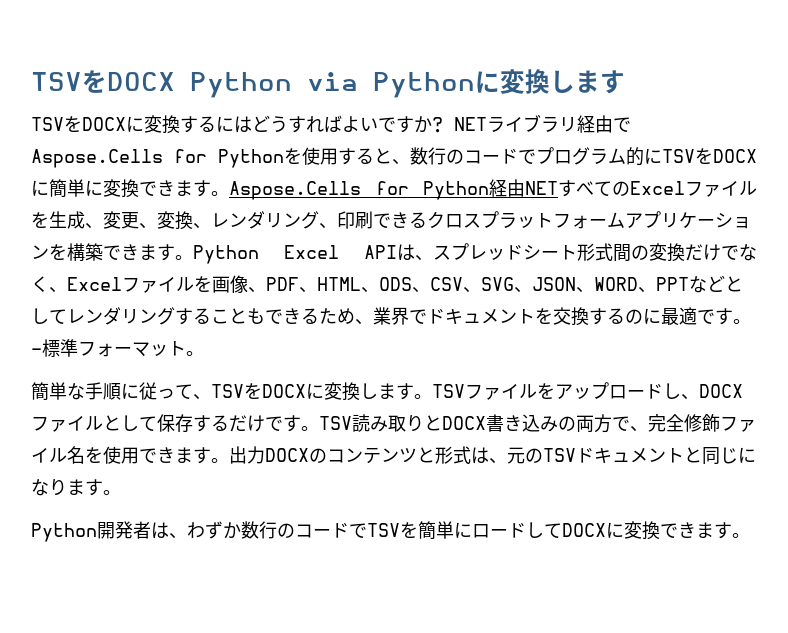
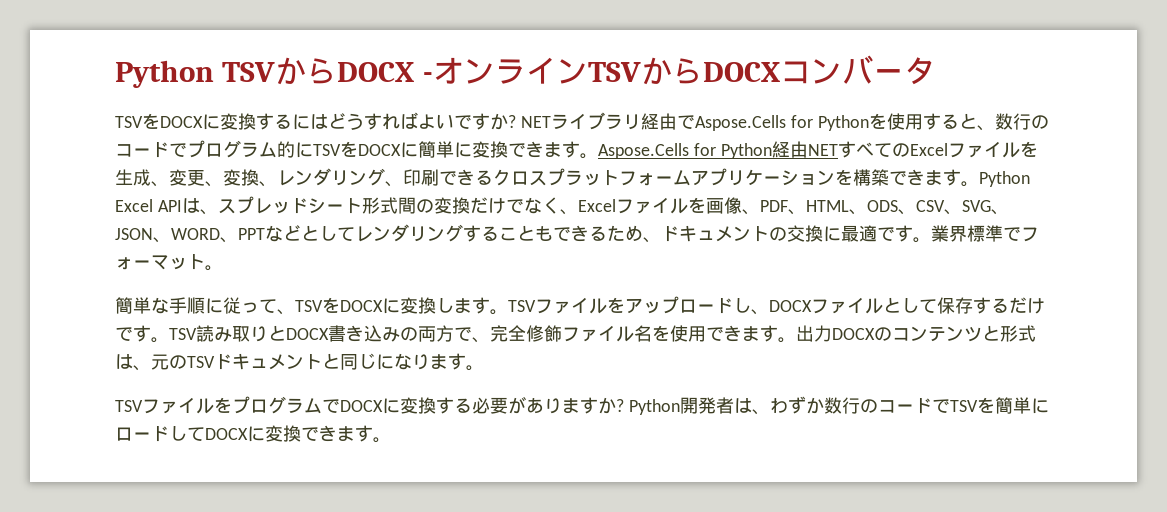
- TSVをDOCX Python via Pythonに変換します
+ Python TSVからDOCX -オンラインTSVからDOCXコンバータ
- Python Excel APIは、スプレッドシート形式間の変換だけでなく、Excelファイルを画像、PDF、HTML、ODS、CSV、SVG、JSON、WORD、PPTなどとしてレンダリングすることもできるため、業界でドキュメントを交換するのに最適です。
+ Python Excel APIは、スプレッドシート形式間の変換だけでなく、Excelファイルを画像、PDF、HTML、ODS、CSV、SVG、JSON、WORD、PPTなどとしてレンダリングすることもできるため、ドキュメントの交換に最適です。
- -標準フォーマット。
+ 業界標準でフォーマット。
+ TSVファイルをプログラムでDOCXに変換する必要がありますか?

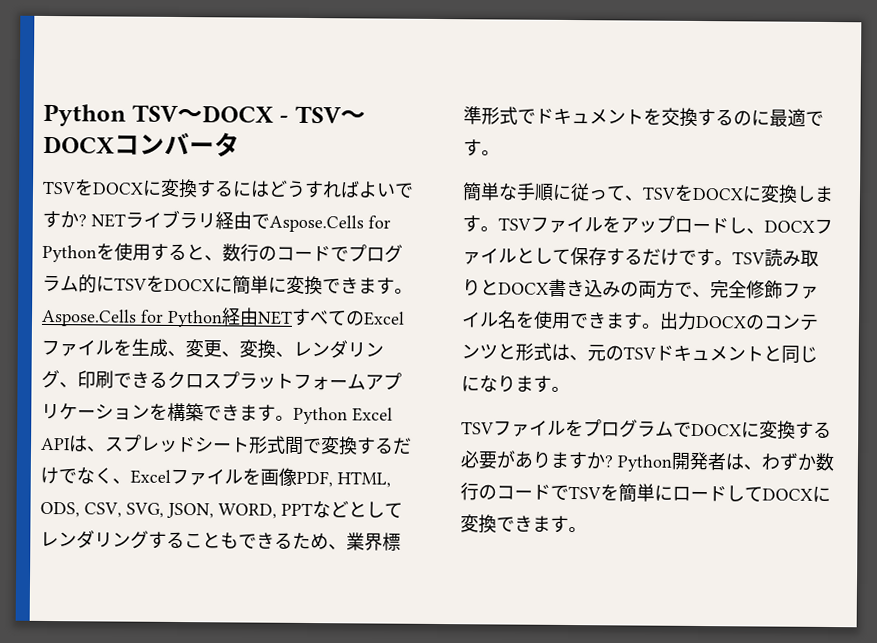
- Python TSVからDOCX -オンラインTSVからDOCXコンバータ
+ Python TSV～DOCX - TSV～DOCXコンバータ
- Python Excel APIは、スプレッドシート形式間の変換だけでなく、Excelファイルを画像、PDF、HTML、ODS、CSV、SVG、JSON、WORD、PPTなどとしてレンダリングすることもできるため、ドキュメントの交換に最適です。業界標準でフォーマット。
+ Python Excel APIは、スプレッドシート形式間で変換するだけでなく、Excelファイルを画像PDF, HTML, ODS, CSV, SVG, JSON, WORD, PPTなどとしてレンダリングすることもできるため、業界標準形式でドキュメントを交換するのに最適です。

